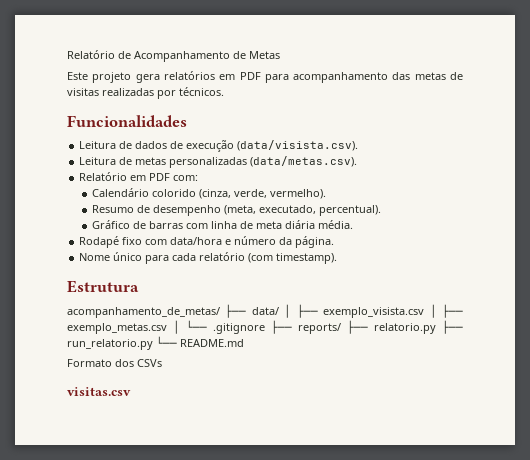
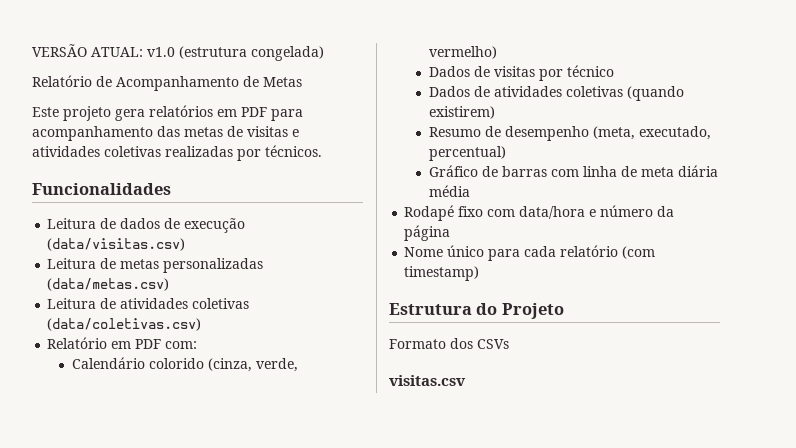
+ VERSÃO ATUAL: v1.0 (estrutura congelada)
- Este projeto gera relatórios em PDF para acompanhamento das metas de visitas realizadas por técnicos.
+ Este projeto gera relatórios em PDF para acompanhamento das metas de visitas e atividades coletivas realizadas por técnicos.
- Leitura de dados de execução (data/visista.csv).
+ Leitura de dados de execução (data/visitas.csv)
- Leitura de metas personalizadas (data/metas.csv).
+ Leitura de metas personalizadas (data/metas.csv)
+ Leitura de atividades coletivas (data/coletivas.csv)
- Calendário colorido (cinza, verde, vermelho).
+ Calendário colorido (cinza, verde, vermelho)
+ Dados de visitas por técnico
+ Dados de atividades coletivas (quando existirem)
- Resumo de desempenho (meta, executado, percentual).
+ Resumo de desempenho (meta, executado, percentual)
- Gráfico de barras com linha de meta diária média.
+ Gráfico de barras com linha de meta diária média
- Rodapé fixo com data/hora e número da página.
+ Rodapé fixo com data/hora e número da página
- Nome único para cada relatório (com timestamp).
+ Nome único para cada relatório (com timestamp)
- Estrutura
- acompanhamento_de_metas/ ├── data/ │ ├── exemplo_visista.csv │ ├── exemplo_metas.csv │ └── .gitignore ├── reports/ ├── relatorio.py ├── run_relatorio.py └── README.md
+ Estrutura do Projeto

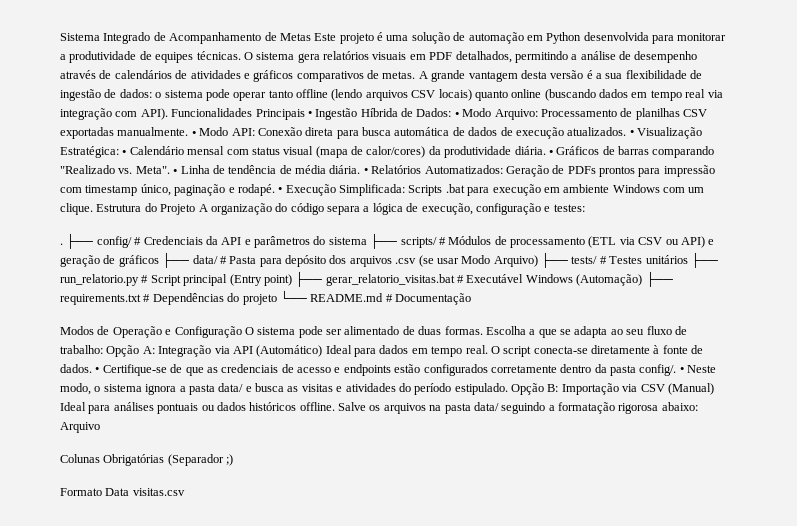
- VERSÃO ATUAL: v1.0 (estrutura congelada)
- Relatório de Acompanhamento de Metas
- Este projeto gera relatórios em PDF para acompanhamento das metas de visitas e atividades coletivas realizadas por técnicos.
- Funcionalidades
- Leitura de dados de execução (data/visitas.csv)
- Leitura de metas personalizadas (data/metas.csv)
- Leitura de atividades coletivas (data/coletivas.csv)
- Relatório em PDF com:
- Calendário colorido (cinza, verde, vermelho)
- Dados de visitas por técnico
- Dados de atividades coletivas (quando existirem)
- Resumo de desempenho (meta, executado, percentual)
- Gráfico de barras com linha de meta diária média
- Rodapé fixo com data/hora e número da página
- Nome único para cada relatório (com timestamp)
- Estrutura do Projeto
+ Sistema Integrado de Acompanhamento de Metas Este projeto é uma solução de automação em Python desenvolvida para monitorar a produtividade de equipes técnicas. O sistema gera relatórios visuais em PDF detalhados, permitindo a análise de desempenho através de calendários de atividades e gráficos comparativos de metas. A grande vantagem desta versão é a sua flexibilidade de ingestão de dados: o sistema pode operar tanto offline (lendo arquivos CSV locais) quanto online (buscando dados em tempo real via integração com API). Funcionalidades Principais • Ingestão Híbrida de Dados: ◦ Modo Arquivo: Processamento de planilhas CSV exportadas manualmente. ◦ Modo API: Conexão direta para busca automática de dados de execução atualizados. • Visualização Estratégica: ◦ Calendário mensal com status visual (mapa de calor/cores) da produtividade diária. ◦ Gráficos de barras comparando "Realizado vs. Meta". ◦ Linha de tendência de média diária. • Relatórios Automatizados: Geração de PDFs prontos para impressão com timestamp único, paginação e rodapé. • Execução Simplificada: Scripts .bat para execução em ambiente Windows com um clique. Estrutura do Projeto A organização do código separa a lógica de execução, configuração e testes:
+ . ├── config/ # Credenciais da API e parâmetros do sistema ├── scripts/ # Módulos de processamento (ETL via CSV ou API) e geração de gráficos ├── data/ # Pasta para depósito dos arquivos .csv (se usar Modo Arquivo) ├── tests/ # Testes unitários ├── run_relatorio.py # Script principal (Entry point) ├── gerar_relatorio_visitas.bat # Executável Windows (Automação) ├── requirements.txt # Dependências do projeto └── README.md # Documentação
+ Modos de Operação e Configuração O sistema pode ser alimentado de duas formas. Escolha a que se adapta ao seu fluxo de trabalho: Opção A: Integração via API (Automático) Ideal para dados em tempo real. O script conecta-se diretamente à fonte de dados. • Certifique-se de que as credenciais de acesso e endpoints estão configurados corretamente dentro da pasta config/. • Neste modo, o sistema ignora a pasta data/ e busca as visitas e atividades do período estipulado. Opção B: Importação via CSV (Manual) Ideal para análises pontuais ou dados históricos offline. Salve os arquivos na pasta data/ seguindo a formatação rigorosa abaixo: Arquivo
+ Colunas Obrigatórias (Separador ;)
- Formato dos CSVs
- visitas.csv
+ Formato Data visitas.csv

